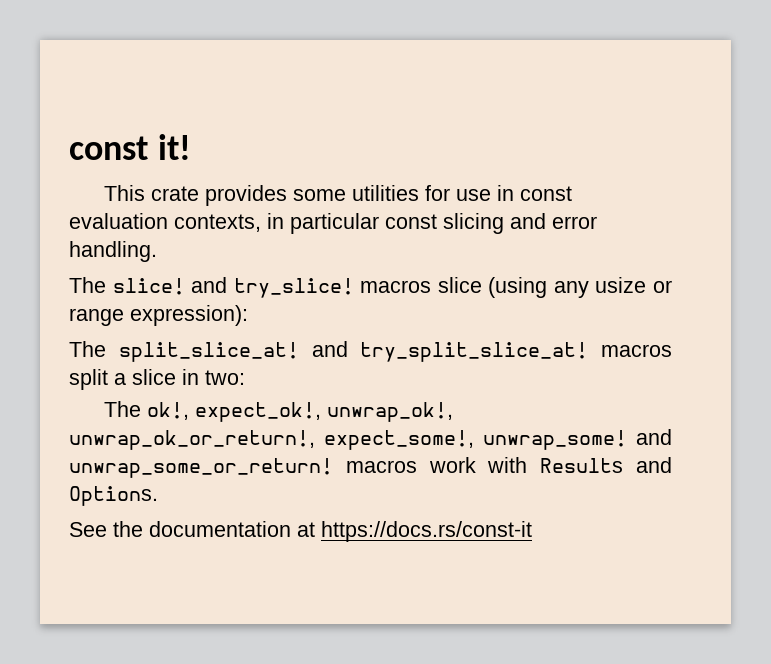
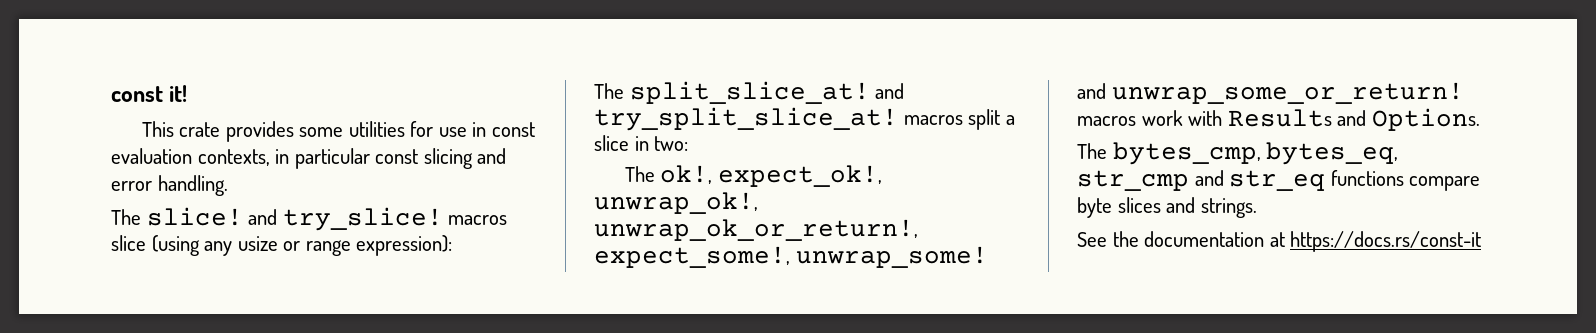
+ The bytes_cmp, bytes_eq, str_cmp and str_eq functions compare byte slices and strings.

